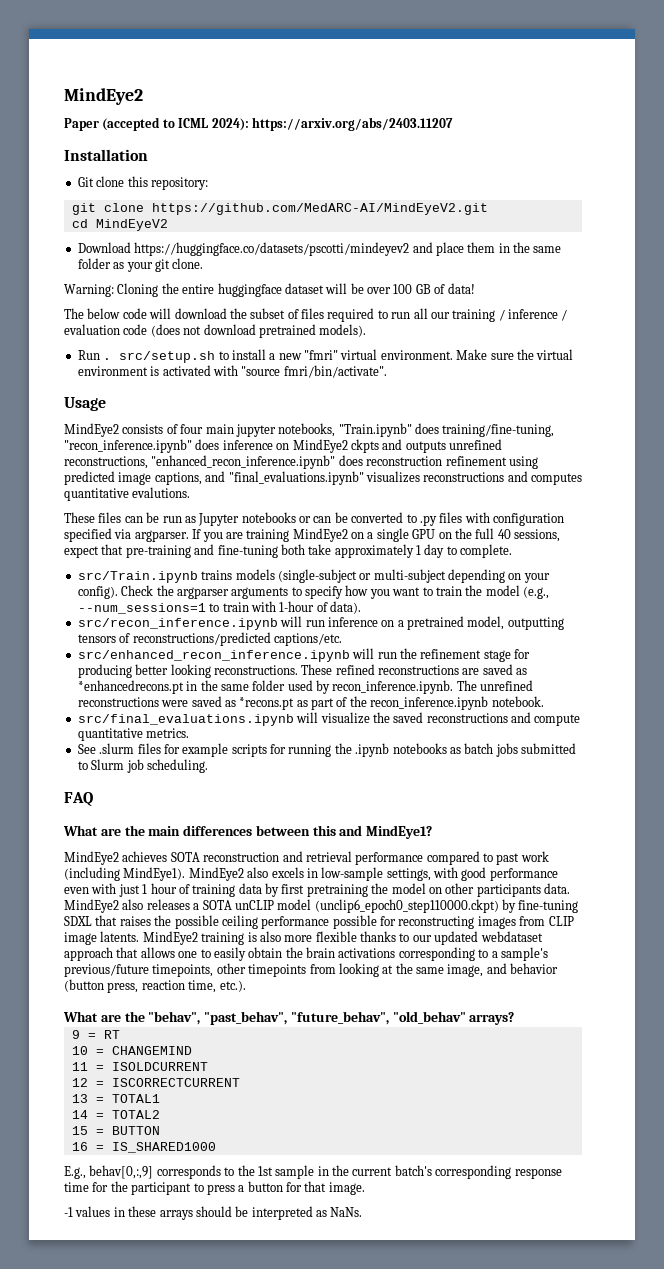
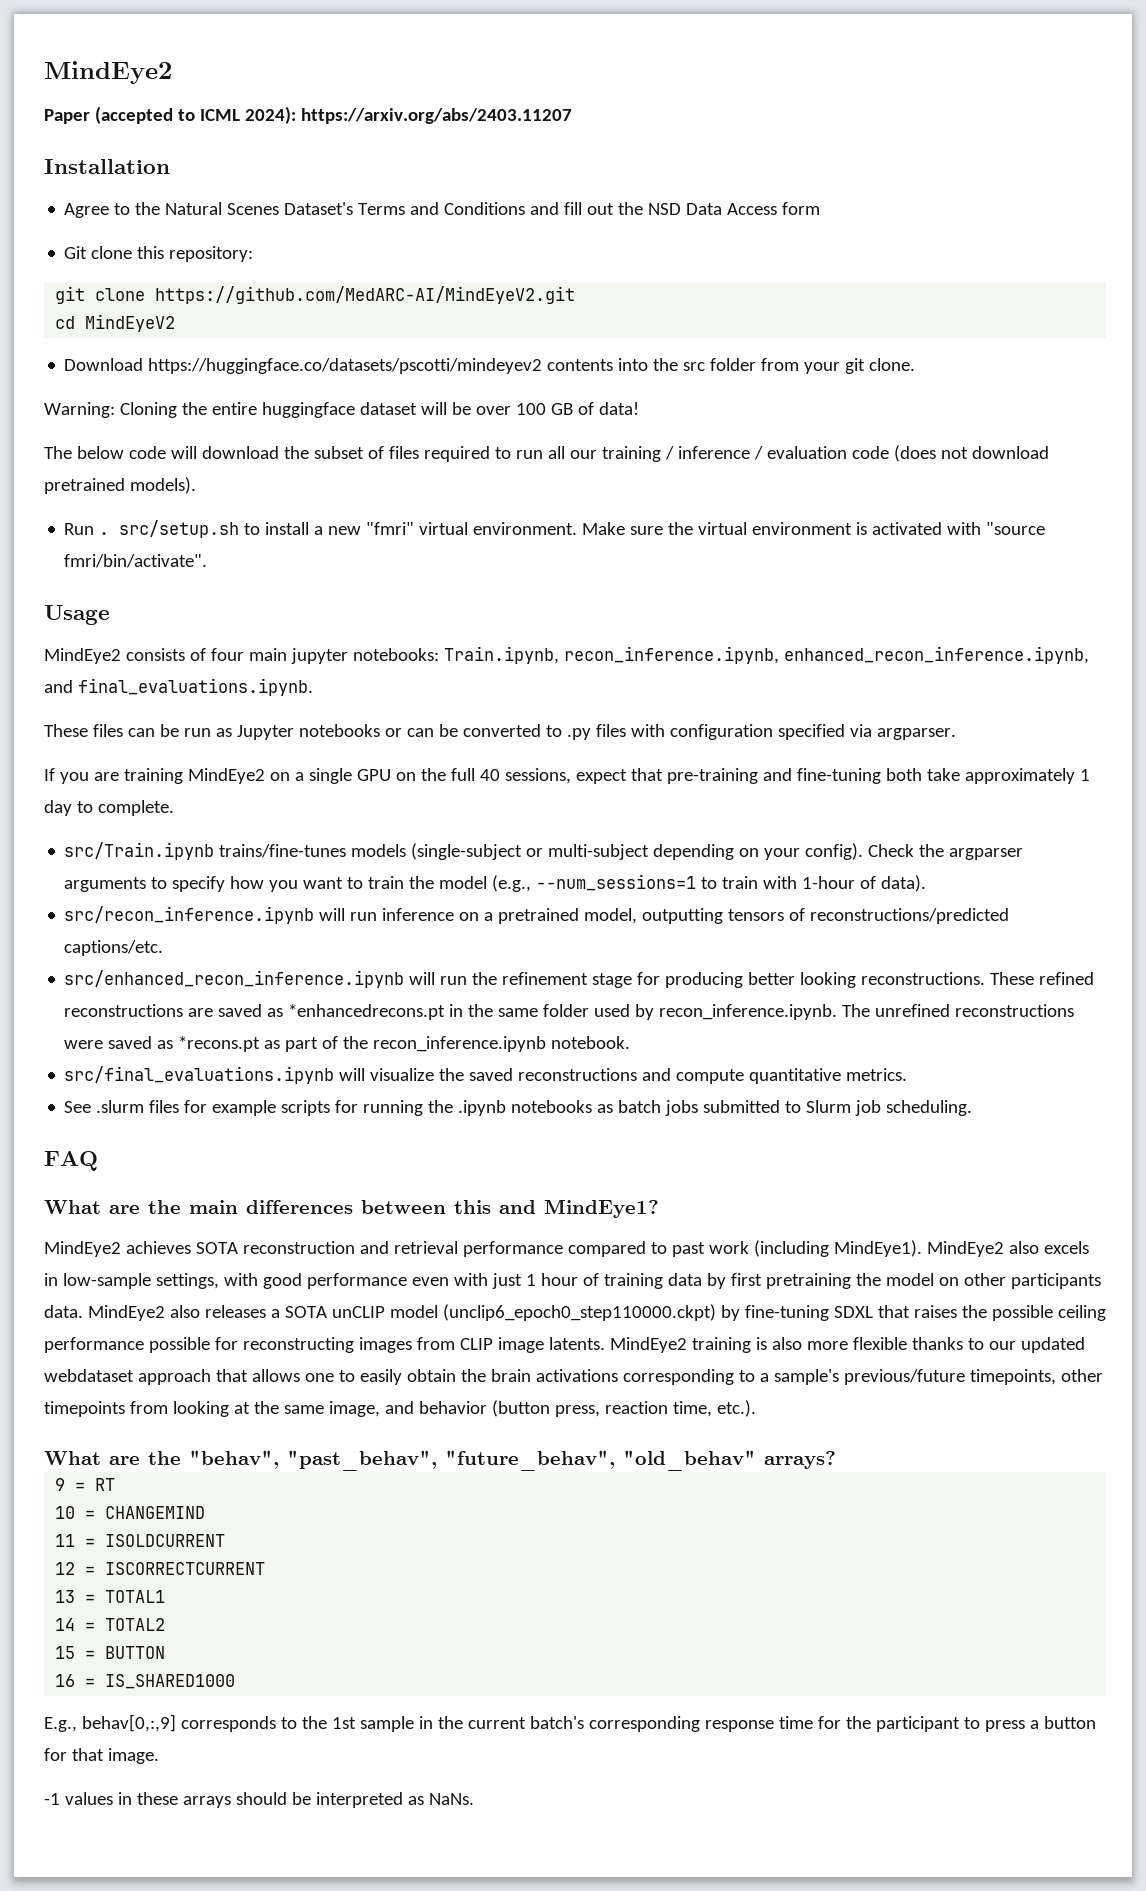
+ Agree to the Natural Scenes Dataset's Terms and Conditions and fill out the NSD Data Access form
- Download https://huggingface.co/datasets/pscotti/mindeyev2 and place them in the same folder as your git clone.
+ Download https://huggingface.co/datasets/pscotti/mindeyev2 contents into the src folder from your git clone.
- MindEye2 consists of four main jupyter notebooks, "Train.ipynb" does training/fine-tuning, "recon_inference.ipynb" does inference on MindEye2 ckpts and outputs unrefined reconstructions, "enhanced_recon_inference.ipynb" does reconstruction refinement using predicted image captions, and "final_evaluations.ipynb" visualizes reconstructions and computes quantitative evalutions.
+ MindEye2 consists of four main jupyter notebooks: Train.ipynb, recon_inference.ipynb, enhanced_recon_inference.ipynb, and final_evaluations.ipynb.
- These files can be run as Jupyter notebooks or can be converted to .py files with configuration specified via argparser. If you are training MindEye2 on a single GPU on the full 40 sessions, expect that pre-training and fine-tuning both take approximately 1 day to complete.
+ These files can be run as Jupyter notebooks or can be converted to .py files with configuration specified via argparser.
+ If you are training MindEye2 on a single GPU on the full 40 sessions, expect that pre-training and fine-tuning both take approximately 1 day to complete.
- src/Train.ipynb trains models (single-subject or multi-subject depending on your config).
+ src/Train.ipynb trains/fine-tunes models (single-subject or multi-subject depending on your config).

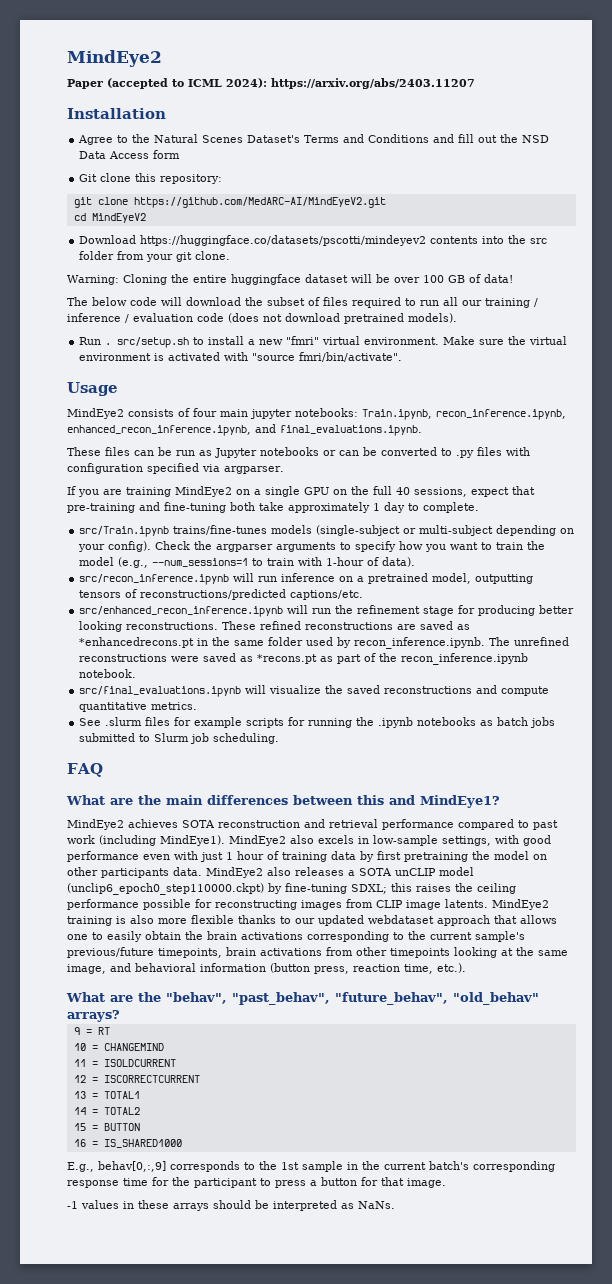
- MindEye2 also releases a SOTA unCLIP model (unclip6_epoch0_step110000.ckpt) by fine-tuning SDXL that raises the possible ceiling performance possible for reconstructing images from CLIP image latents.
+ MindEye2 also releases a SOTA unCLIP model (unclip6_epoch0_step110000.ckpt) by fine-tuning SDXL; this raises the ceiling performance possible for reconstructing images from CLIP image latents.
- MindEye2 training is also more flexible thanks to our updated webdataset approach that allows one to easily obtain the brain activations corresponding to a sample's previous/future timepoints, other timepoints from looking at the same image, and behavior (button press, reaction time, etc.).
+ MindEye2 training is also more flexible thanks to our updated webdataset approach that allows one to easily obtain the brain activations corresponding to the current sample's previous/future timepoints, brain activations from other timepoints looking at the same image, and behavioral information (button press, reaction time, etc.).

